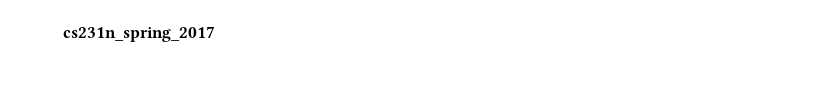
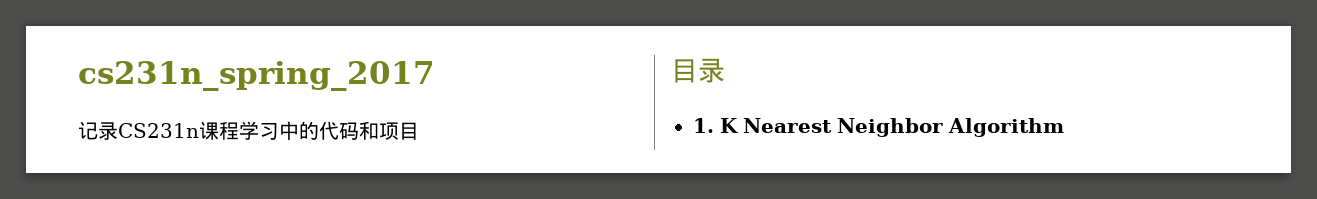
+ 记录CS231n课程学习中的代码和项目
+ 目录
+ 1. K Nearest Neighbor Algorithm

